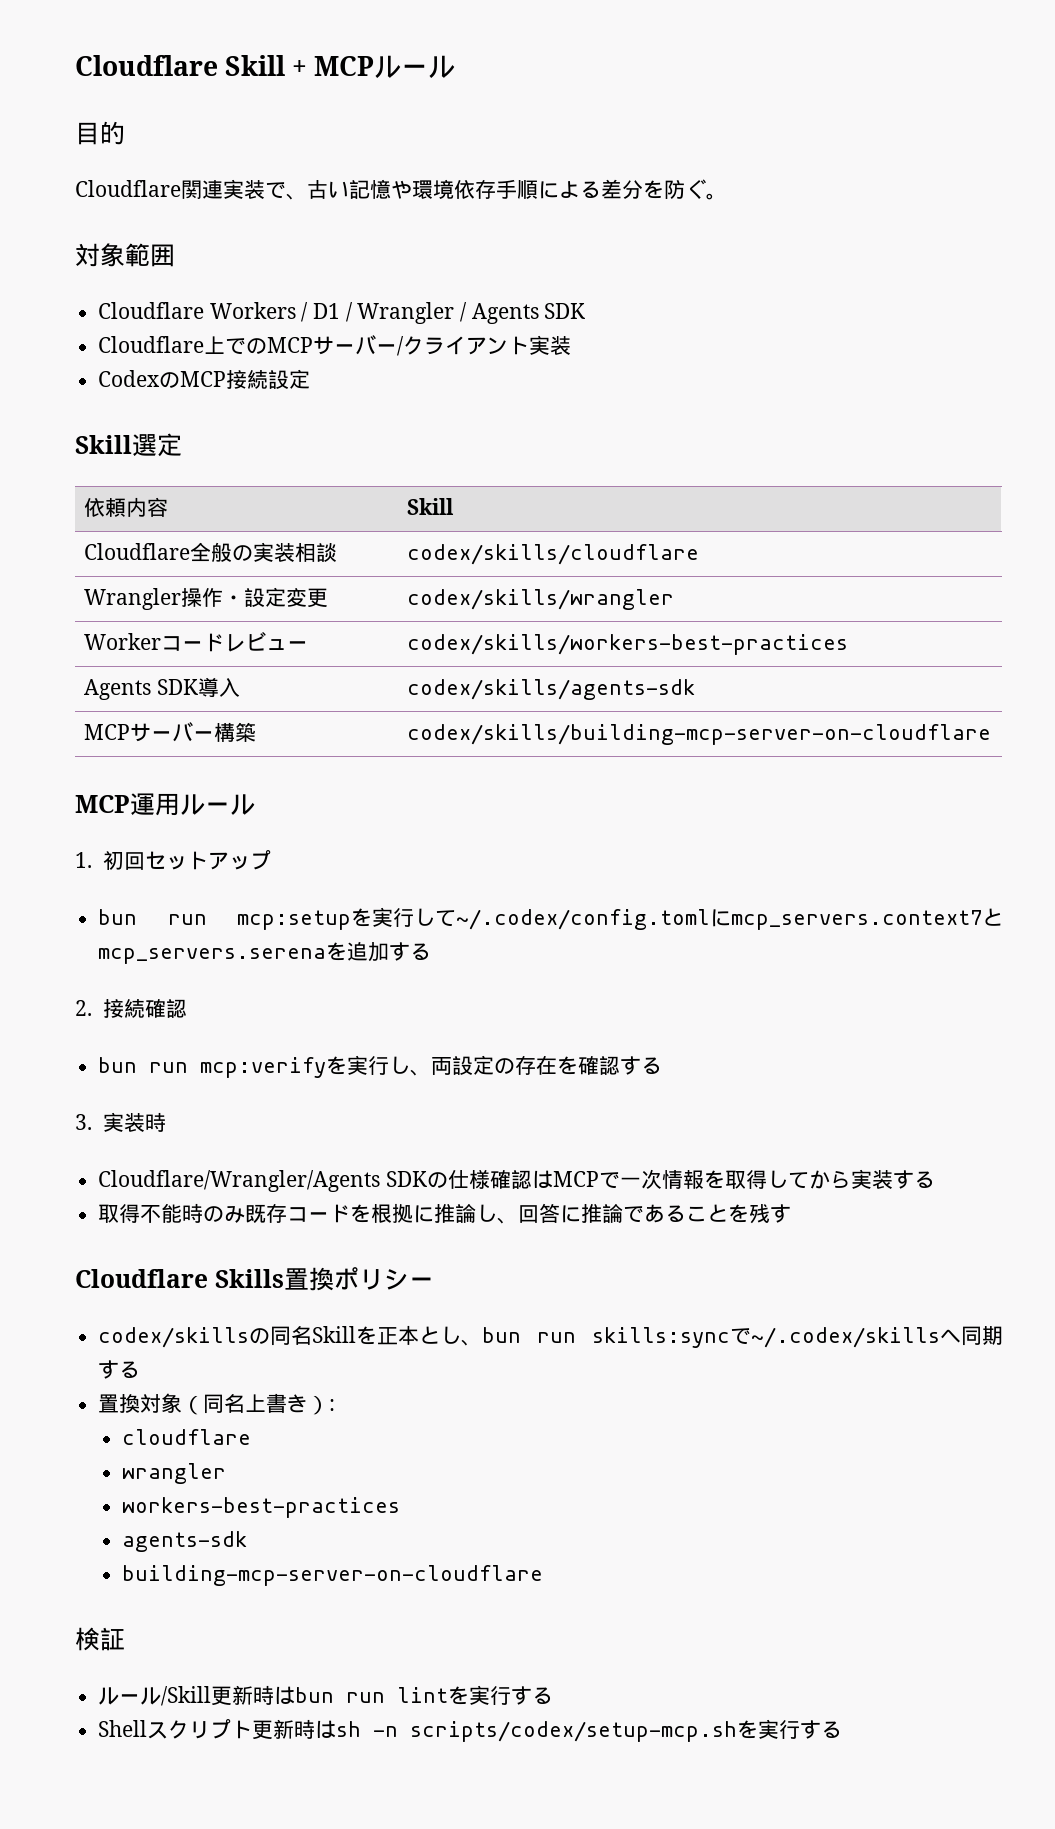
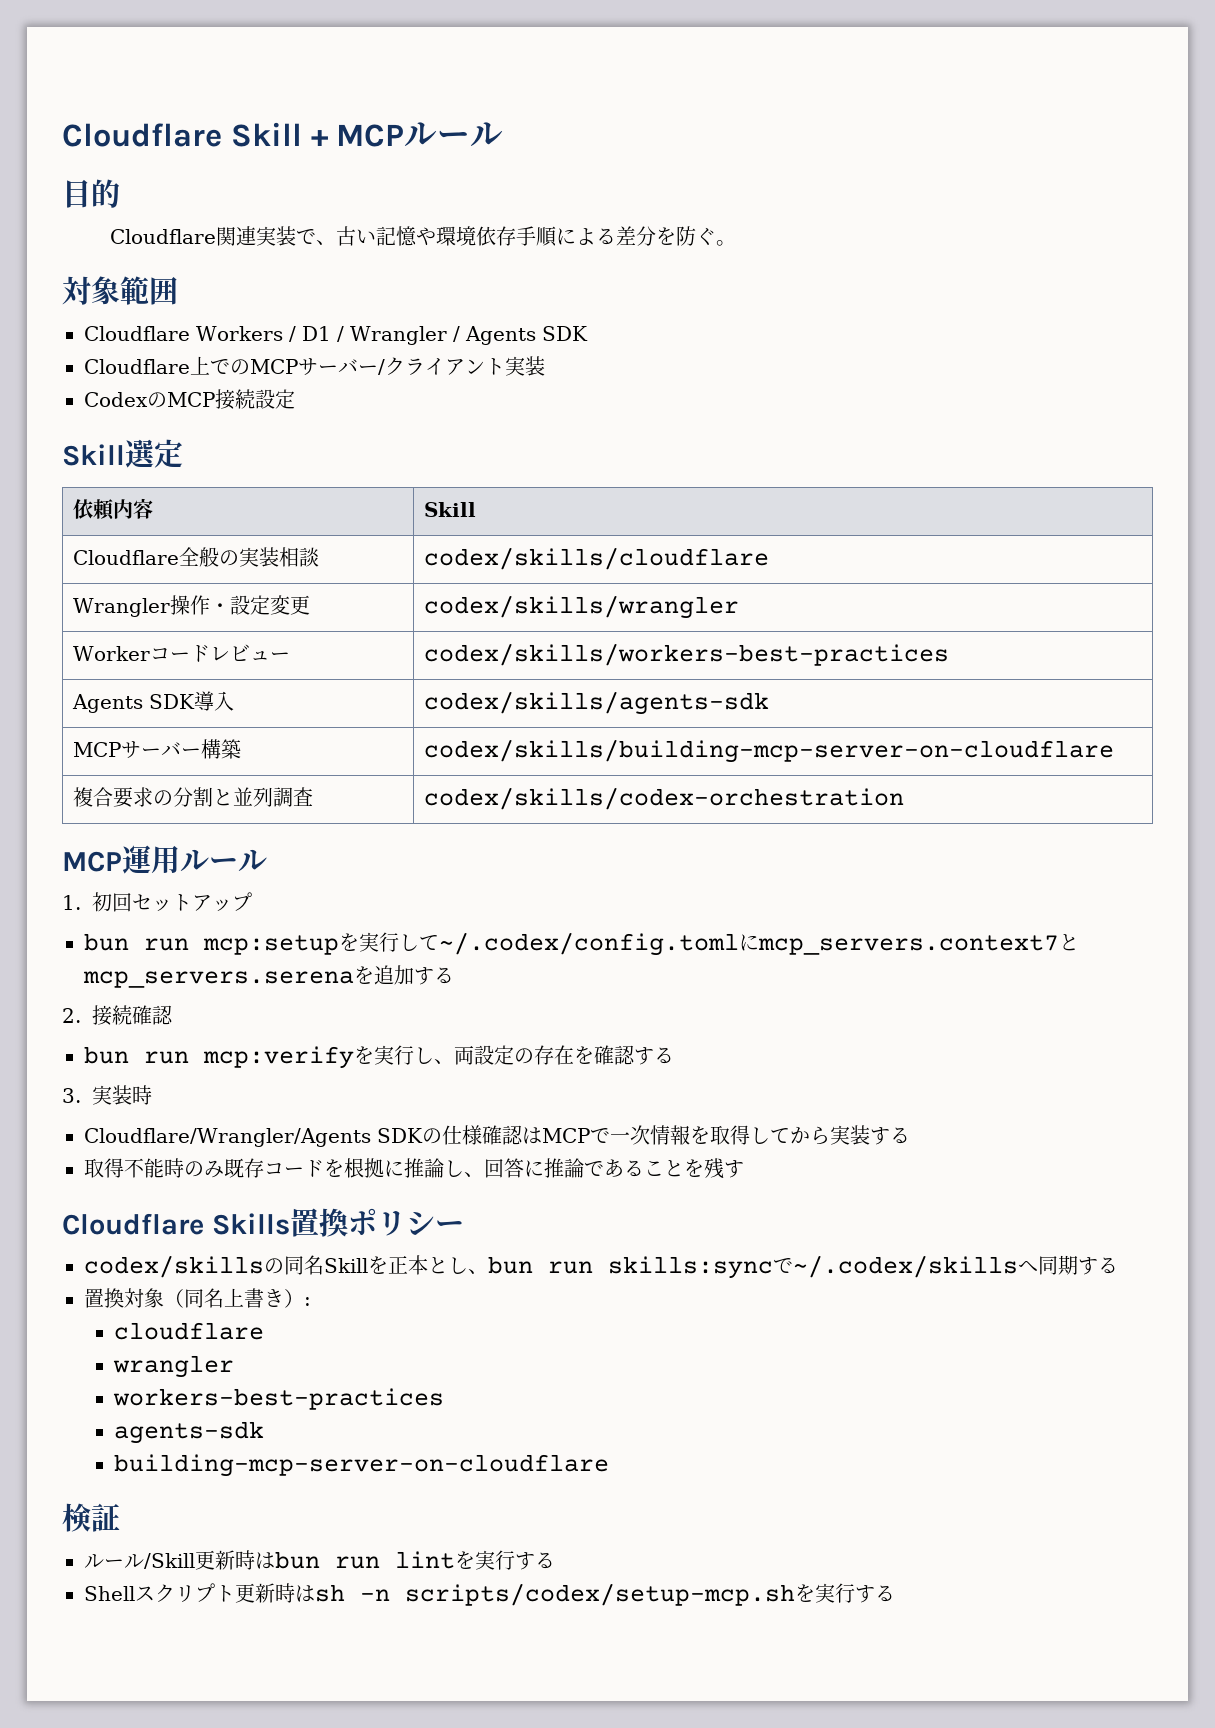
+ 複合要求の分割と並列調査 | codex/skills/codex-orchestration

